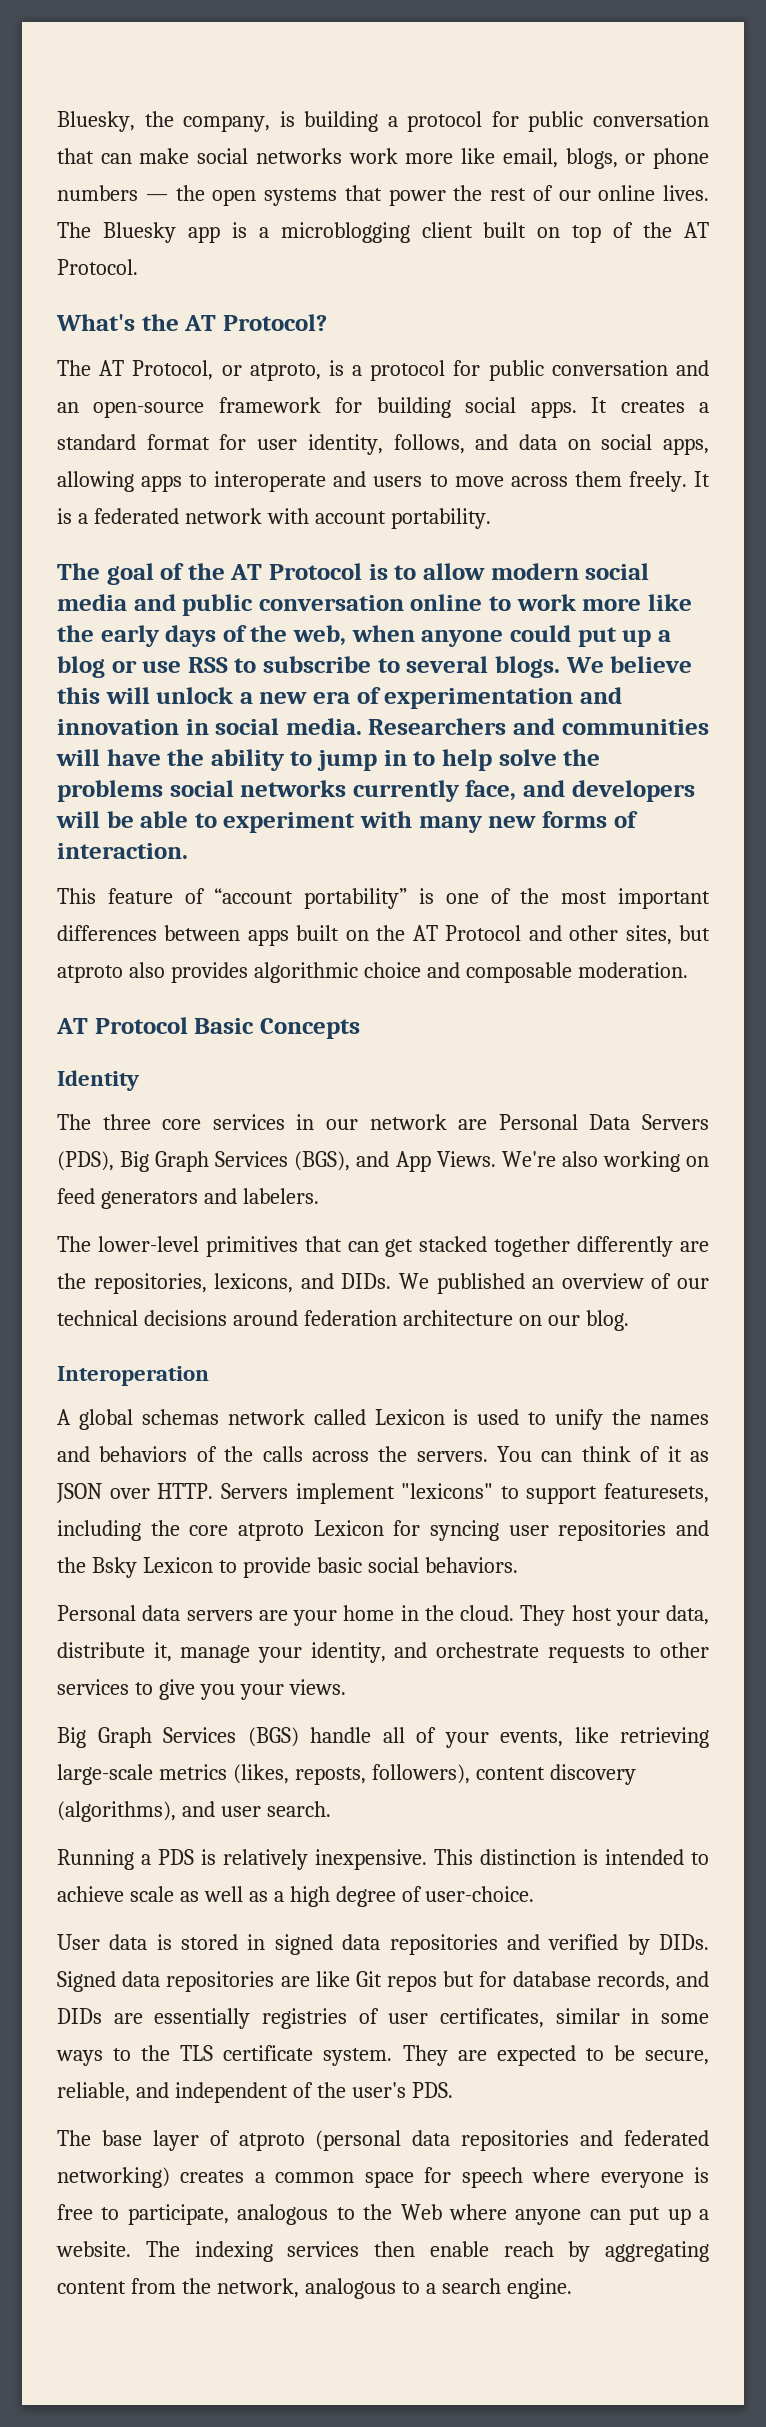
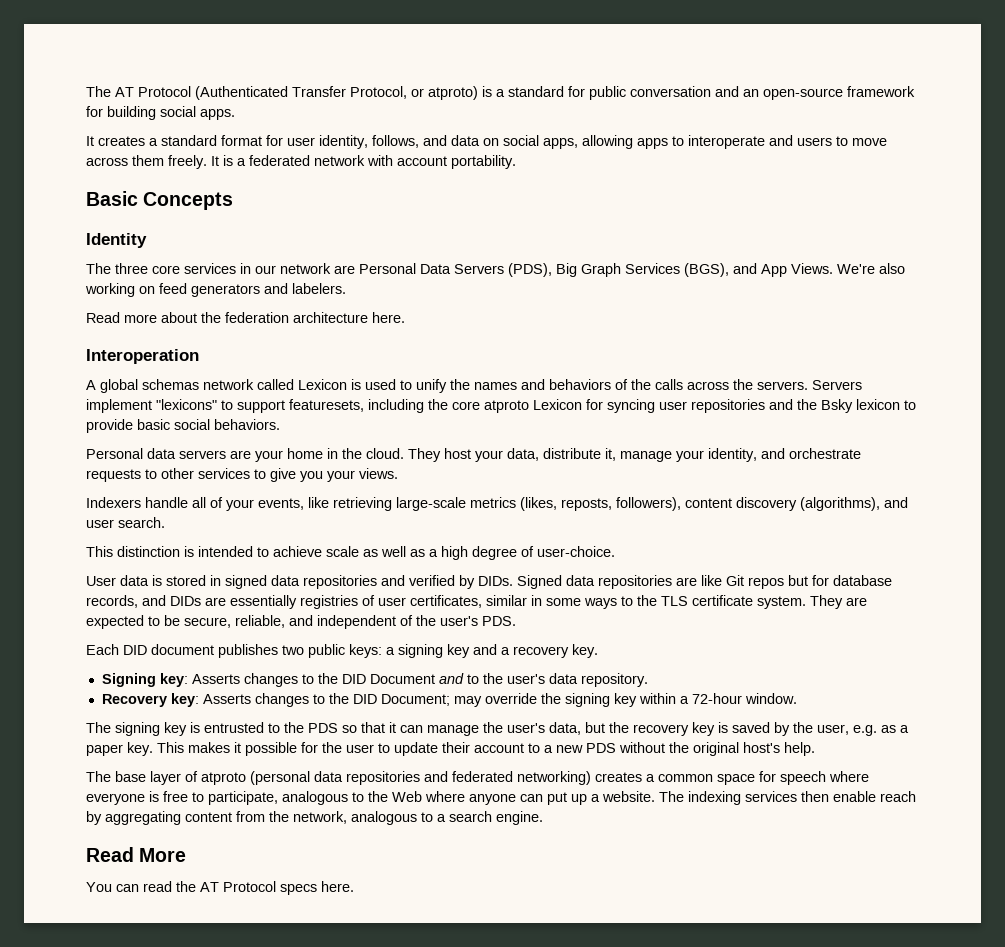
- Bluesky, the company, is building a protocol for public conversation that can make social networks work more like email, blogs, or phone numbers — the open systems that power the rest of our online lives. The Bluesky app is a microblogging client built on top of the AT Protocol.
- What's the AT Protocol?
- The AT Protocol, or atproto, is a protocol for public conversation and an open-source framework for building social apps. It creates a standard format for user identity, follows, and data on social apps, allowing apps to interoperate and users to move across them freely.
+ The AT Protocol (Authenticated Transfer Protocol, or atproto) is a standard for public conversation and an open-source framework for building social apps.
+ It creates a standard format for user identity, follows, and data on social apps, allowing apps to interoperate and users to move across them freely.
- The goal of the AT Protocol is to allow modern social media and public conversation online to work more like the early days of the web, when anyone could put up a blog or use RSS to subscribe to several blogs. We believe this will unlock a new era of experimentation and innovation in social media. Researchers and communities will have the ability to jump in to help solve the problems social networks currently face, and developers will be able to experiment with many new forms of interaction.
- This feature of “account portability” is one of the most important differences between apps built on the AT Protocol and other sites, but atproto also provides algorithmic choice and composable moderation.
- AT Protocol Basic Concepts
+ Basic Concepts
- The lower-level primitives that can get stacked together differently are the repositories, lexicons, and DIDs. We published an overview of our technical decisions around federation architecture on our blog.
+ Read more about the federation architecture here.
- You can think of it as JSON over HTTP.
- Servers implement "lexicons" to support featuresets, including the core atproto Lexicon for syncing user repositories and the Bsky Lexicon to provide basic social behaviors.
+ Servers implement "lexicons" to support featuresets, including the core atproto Lexicon for syncing user repositories and the Bsky lexicon to provide basic social behaviors.
- Big Graph Services (BGS) handle all of your events, like retrieving large-scale metrics (likes, reposts, followers), content discovery (algorithms), and user search.
+ Indexers handle all of your events, like retrieving large-scale metrics (likes, reposts, followers), content discovery (algorithms), and user search.
- Running a PDS is relatively inexpensive.
+ Each DID document publishes two public keys: a signing key and a recovery key.
+ Signing key: Asserts changes to the DID Document and to the user's data repository.
+ Recovery key: Asserts changes to the DID Document; may override the signing key within a 72-hour window.
+ The signing key is entrusted to the PDS so that it can manage the user's data, but the recovery key is saved by the user, e.g. as a paper key. This makes it possible for the user to update their account to a new PDS without the original host's help.
+ Read More
+ You can read the AT Protocol specs here.

